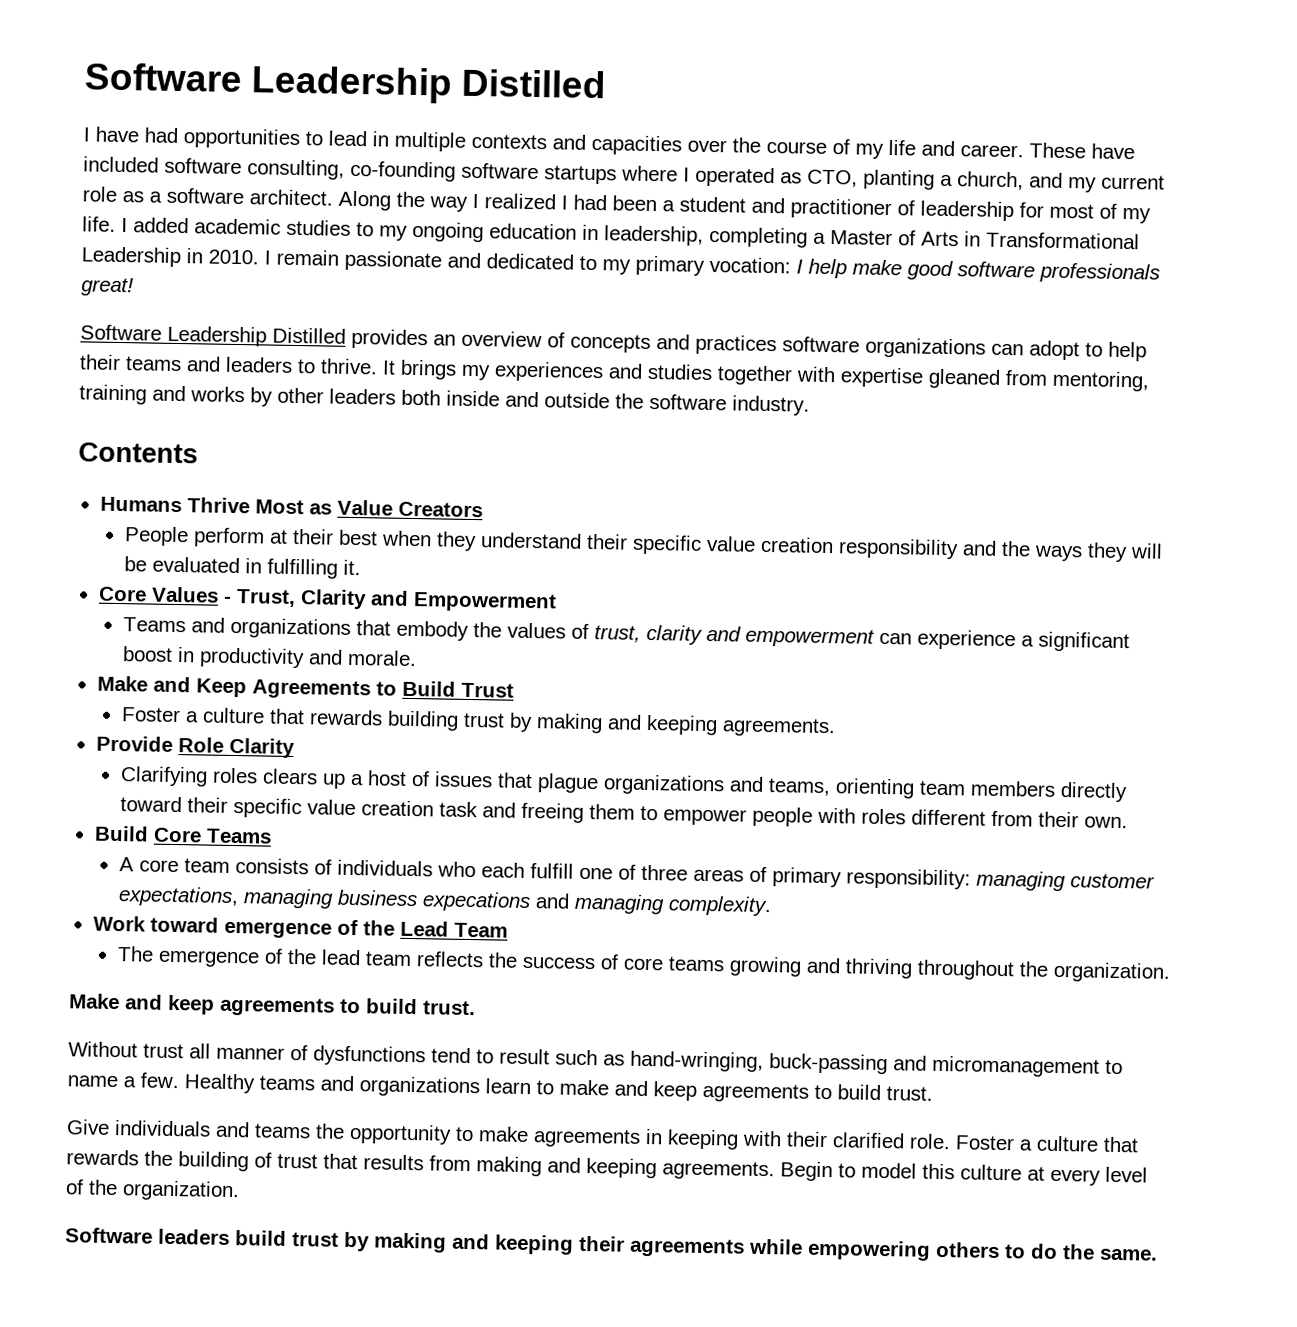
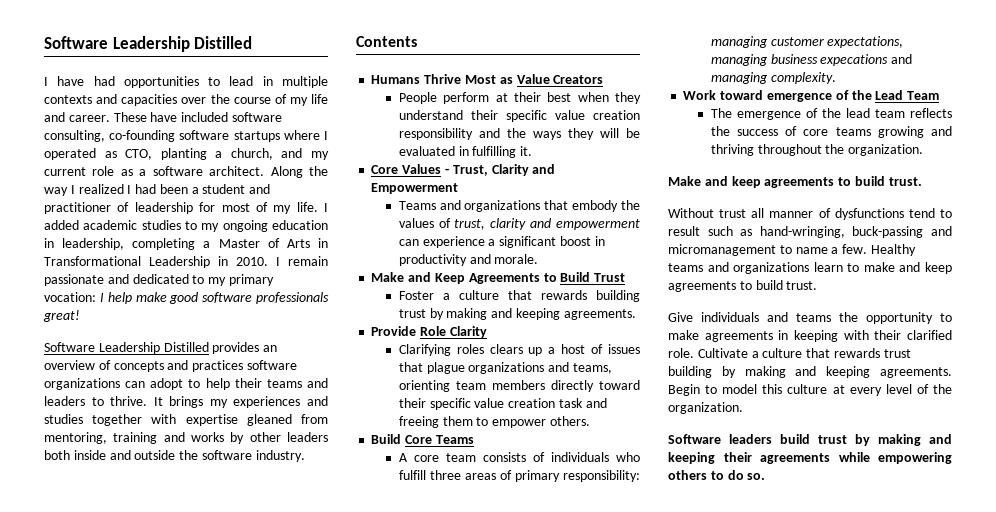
- Clarifying roles clears up a host of issues that plague organizations and teams, orienting team members directly toward their specific value creation task and freeing them to empower people with roles different from their own.
+ Clarifying roles clears up a host of issues that plague organizations and teams, orienting team members directly toward their specific value creation task and freeing them to empower others.
- A core team consists of individuals who each fulfill one of three areas of primary responsibility: managing customer expectations, managing business expecations and managing complexity.
+ A core team consists of individuals who fulfill three areas of primary responsibility: managing customer expectations, managing business expecations and managing complexity.
- Foster a culture that rewards the building of trust that results from making and keeping agreements.
+ Cultivate a culture that rewards trust building by making and keeping agreements.
- Software leaders build trust by making and keeping their agreements while empowering others to do the same.
+ Software leaders build trust by making and keeping their agreements while empowering others to do so.

